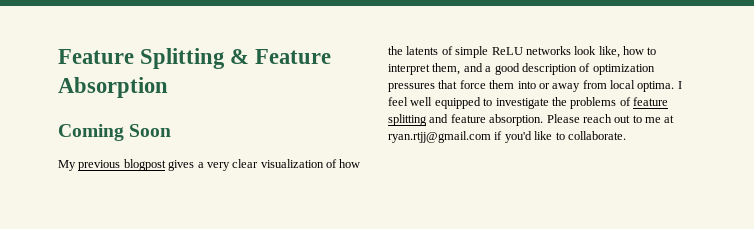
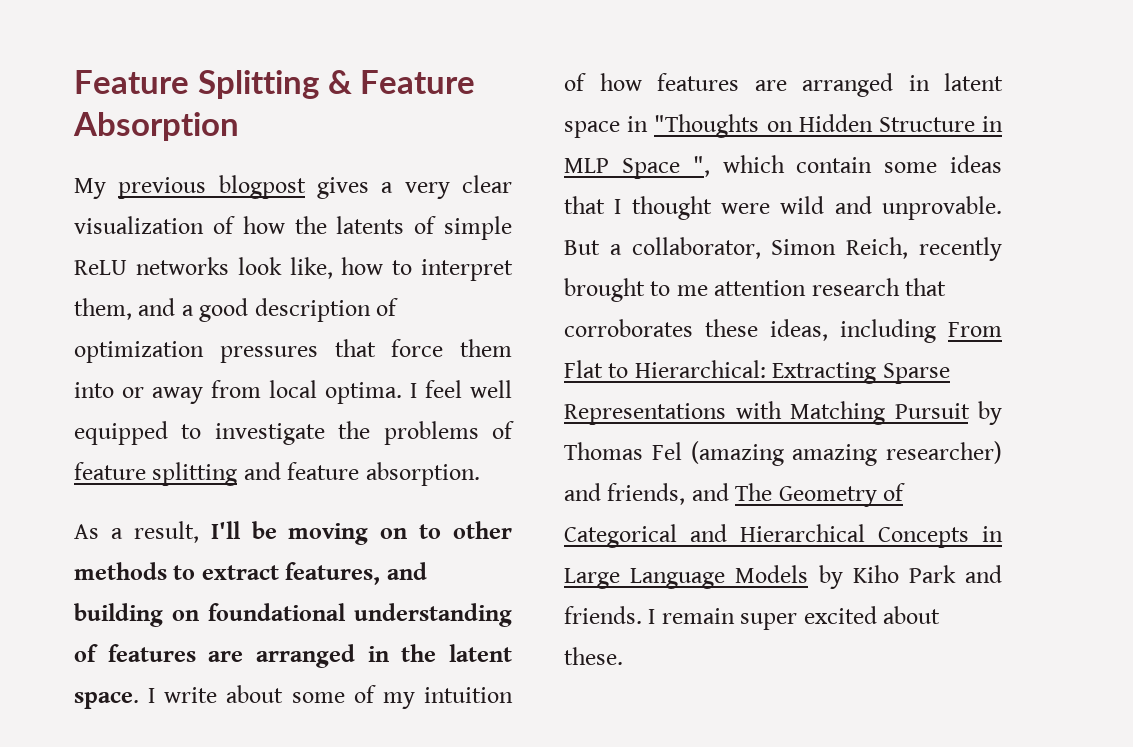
- Coming Soon
- I feel well equipped to investigate the problems of feature splitting and feature absorption. Please reach out to me at ryan.rtjj@gmail.com if you'd like to collaborate.
+ I feel well equipped to investigate the problems of feature splitting and feature absorption.
+ As a result, I'll be moving on to other methods to extract features, and building on foundational understanding of features are arranged in the latent space. I write about some of my intuition of how features are arranged in latent space in "Thoughts on Hidden Structure in MLP Space ", which contain some ideas that I thought were wild and unprovable. But a collaborator, Simon Reich, recently brought to me attention research that corroborates these ideas, including From Flat to Hierarchical: Extracting Sparse Representations with Matching Pursuit by Thomas Fel (amazing amazing researcher) and friends, and The Geometry of Categorical and Hierarchical Concepts in Large Language Models by Kiho Park and friends. I remain super excited about these.

